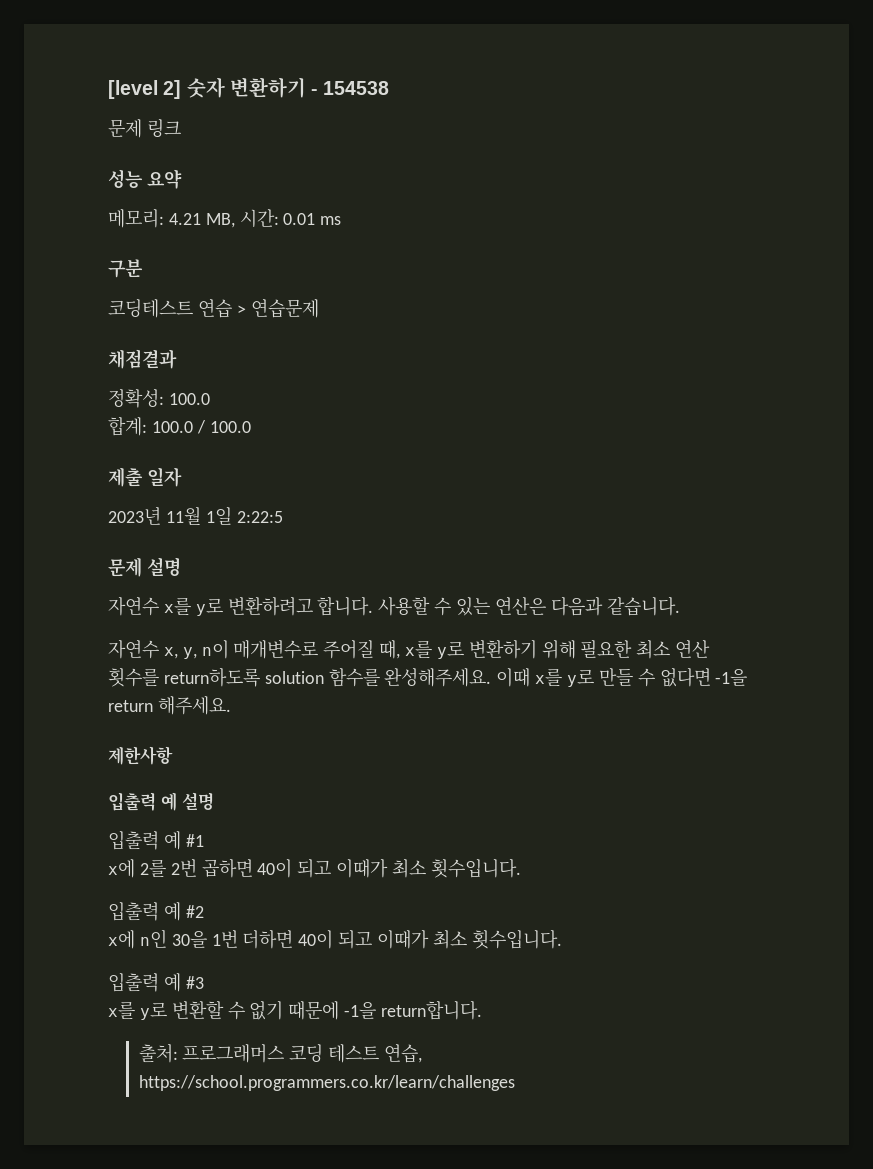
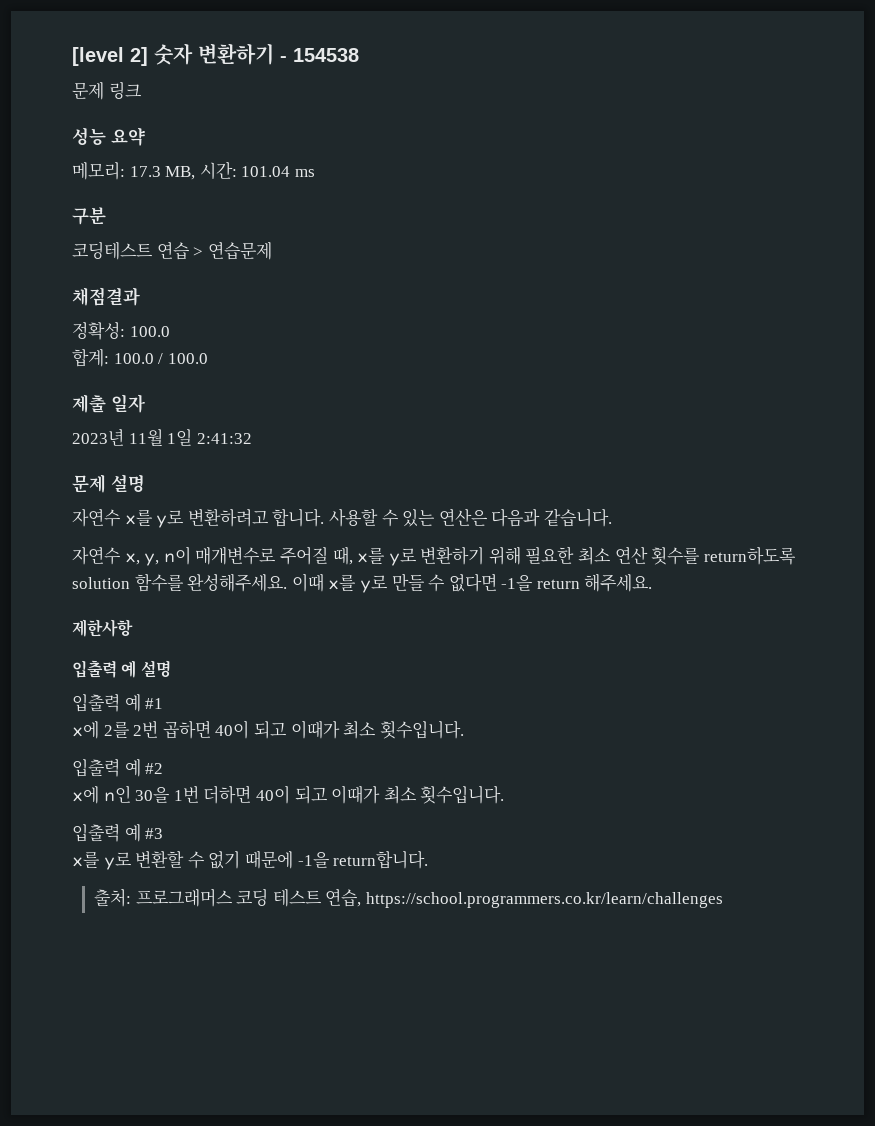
- 메모리: 4.21 MB, 시간: 0.01 ms
+ 메모리: 17.3 MB, 시간: 101.04 ms
- 2023년 11월 1일 2:22:5
+ 2023년 11월 1일 2:41:32

